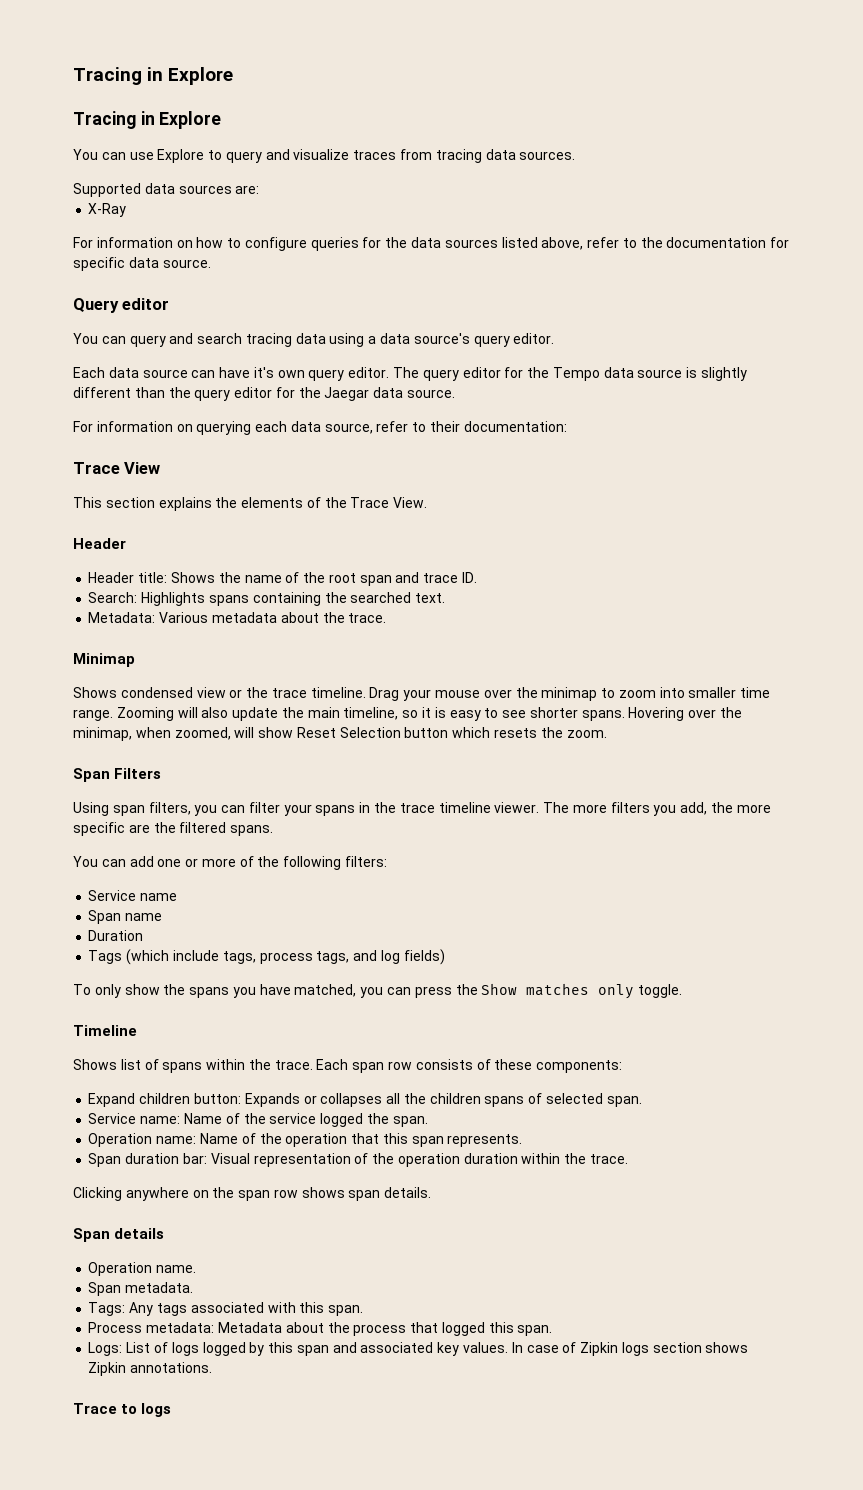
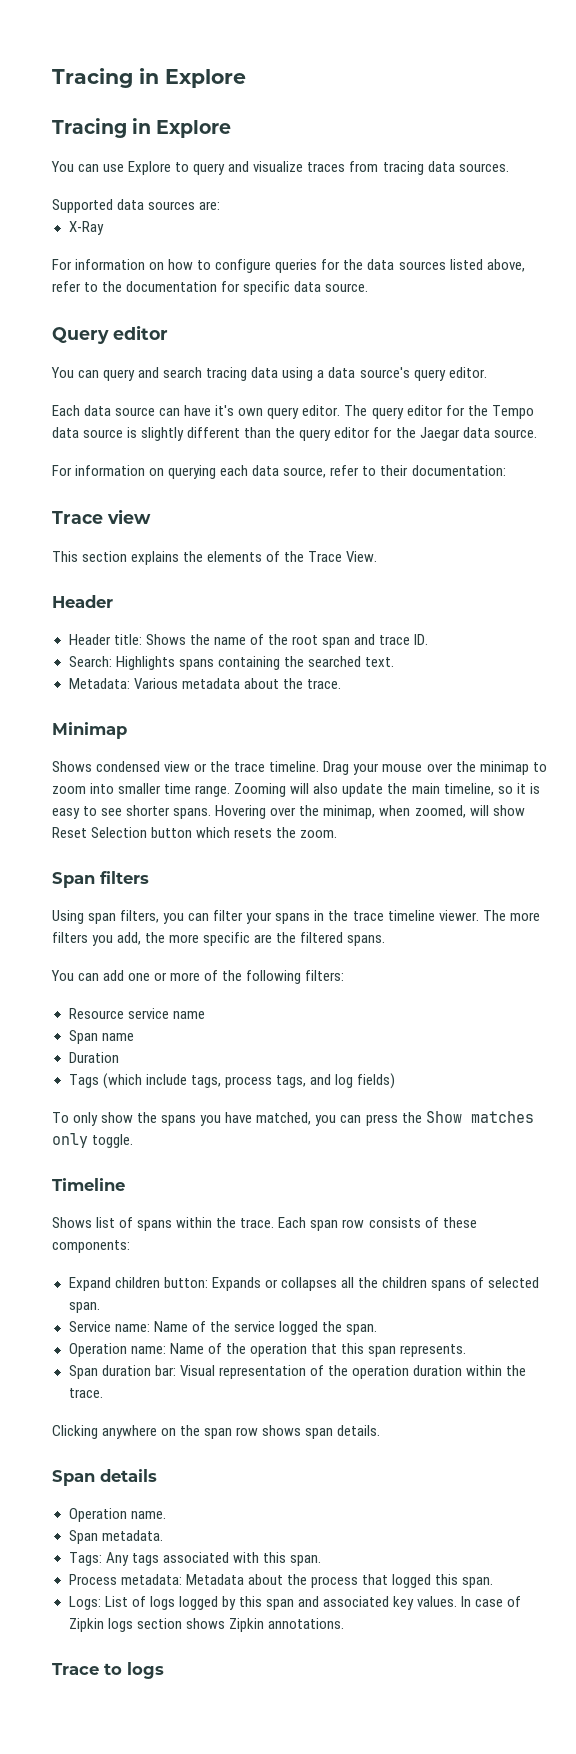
- Trace View
+ Trace view
- Span Filters
+ Span filters
- Service name
+ Resource service name

